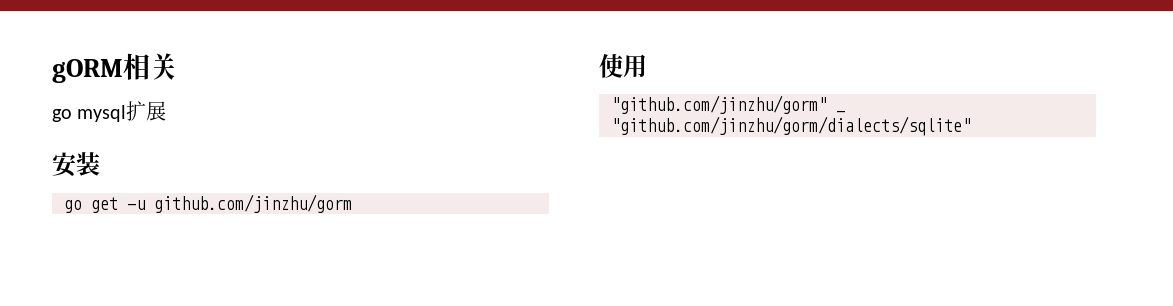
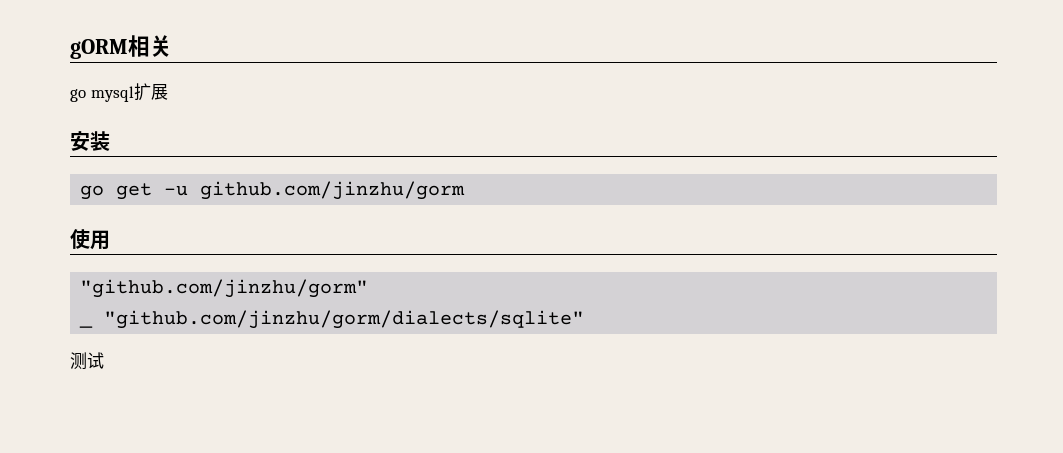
- "github.com/jinzhu/gorm" _ "github.com/jinzhu/gorm/dialects/sqlite"
+ "github.com/jinzhu/gorm"
+ _ "github.com/jinzhu/gorm/dialects/sqlite"
+ 测试

